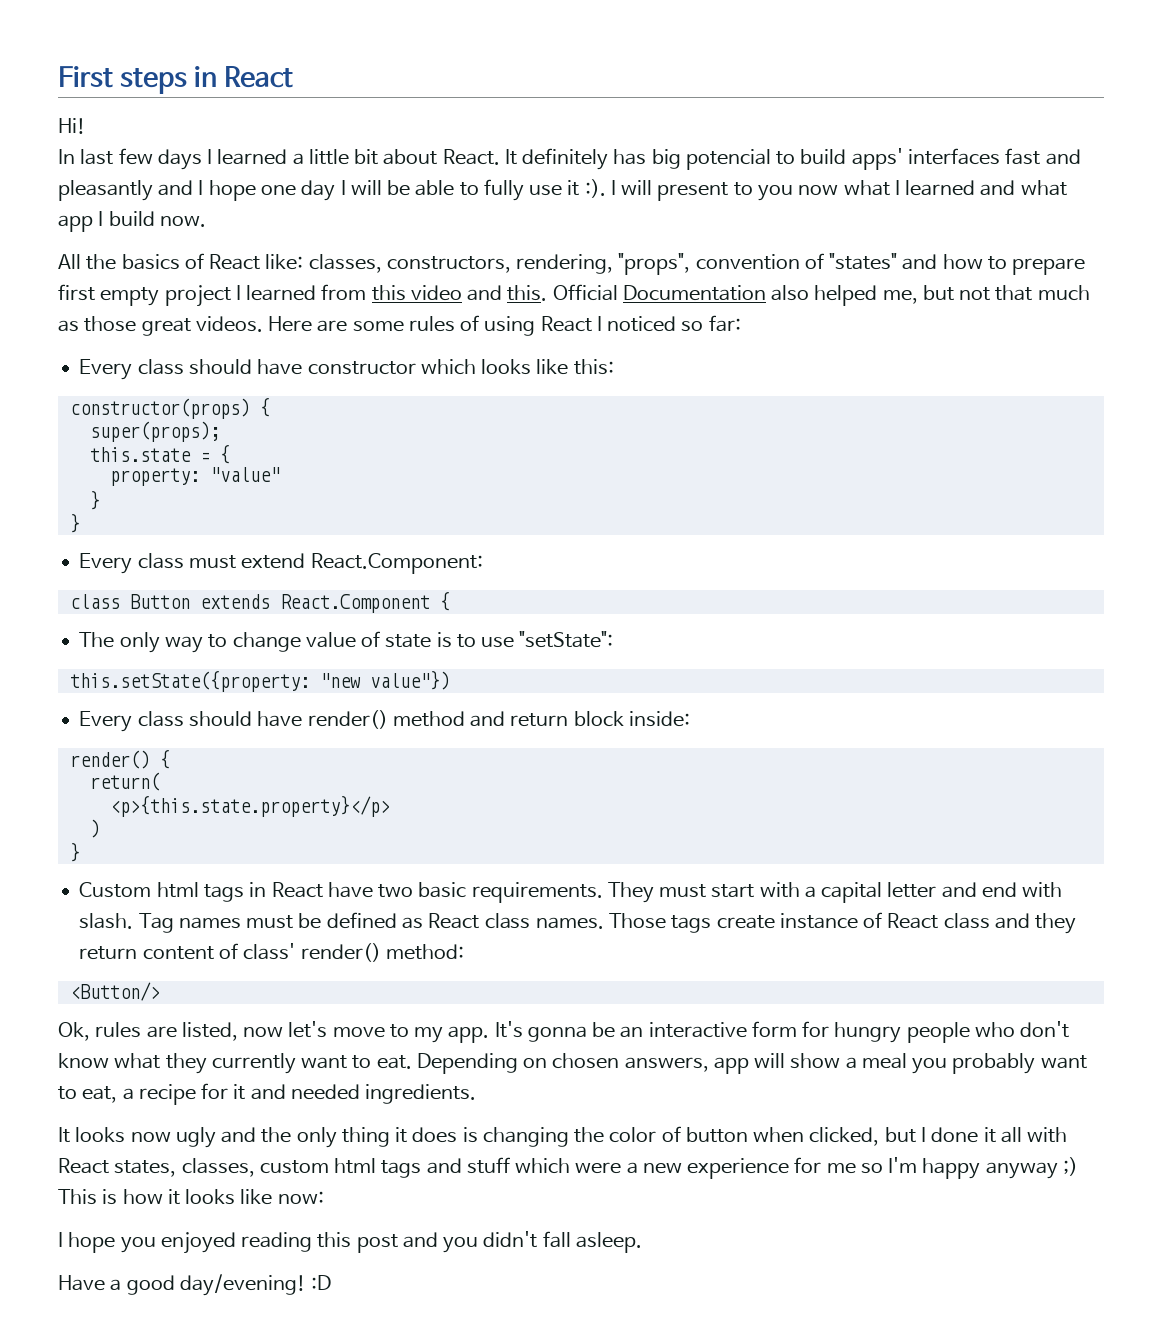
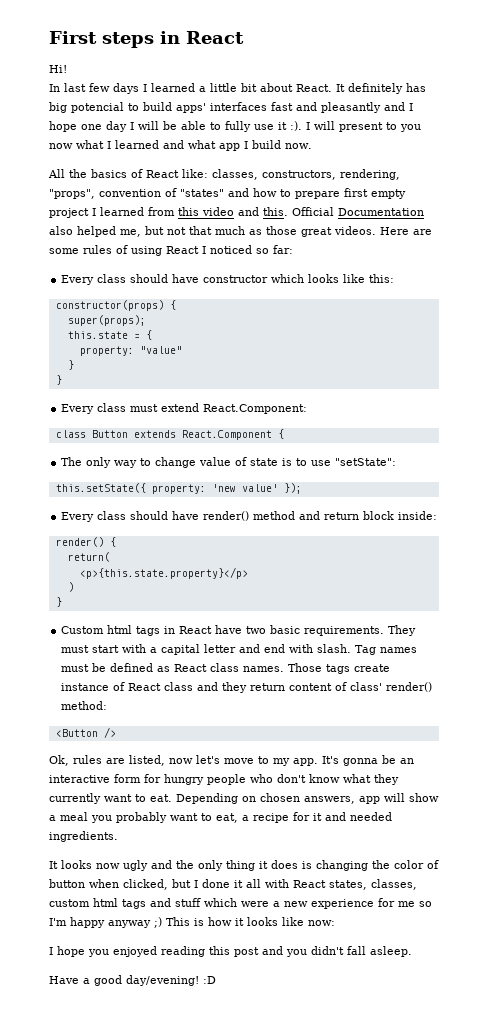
- this.setState({property: "new value"})
+ this.setState({ property: 'new value' });
- <Button/>
+ <Button />

